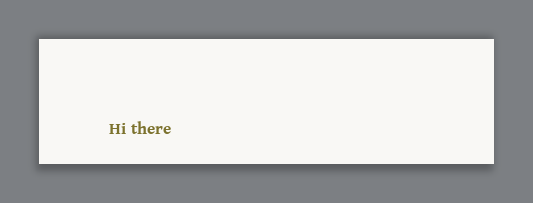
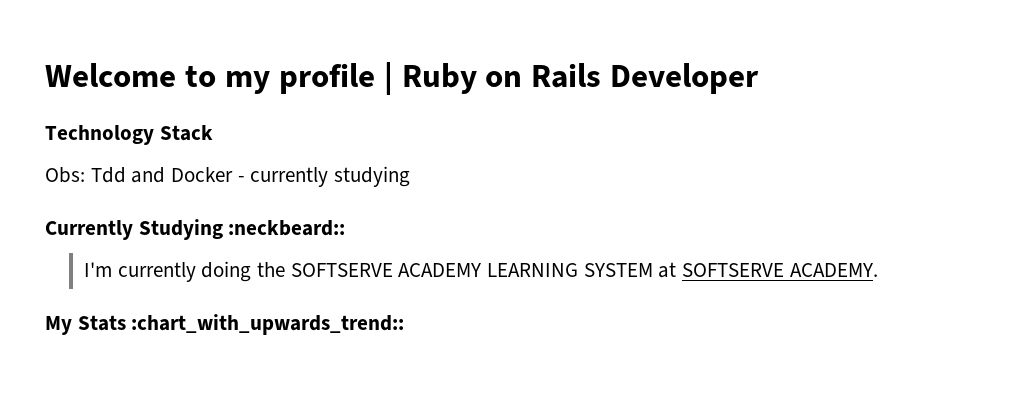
- Hi there
+ Welcome to my profile | Ruby on Rails Developer
+ Technology Stack
+ Obs: Tdd and Docker - currently studying
+ Currently Studying :neckbeard::
+ I'm currently doing the SOFTSERVE ACADEMY LEARNING SYSTEM at SOFTSERVE ACADEMY.
+ My Stats :chart_with_upwards_trend::

